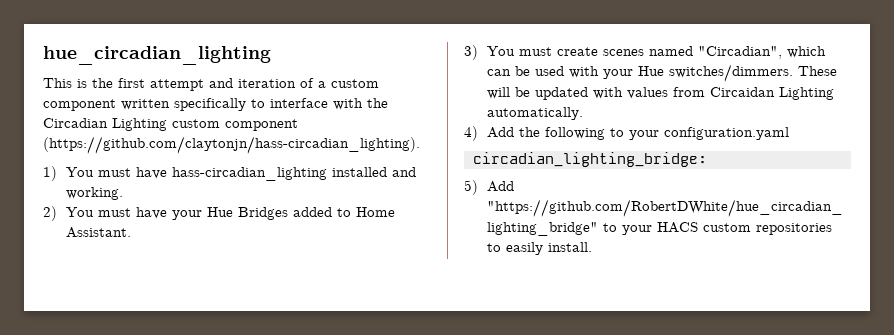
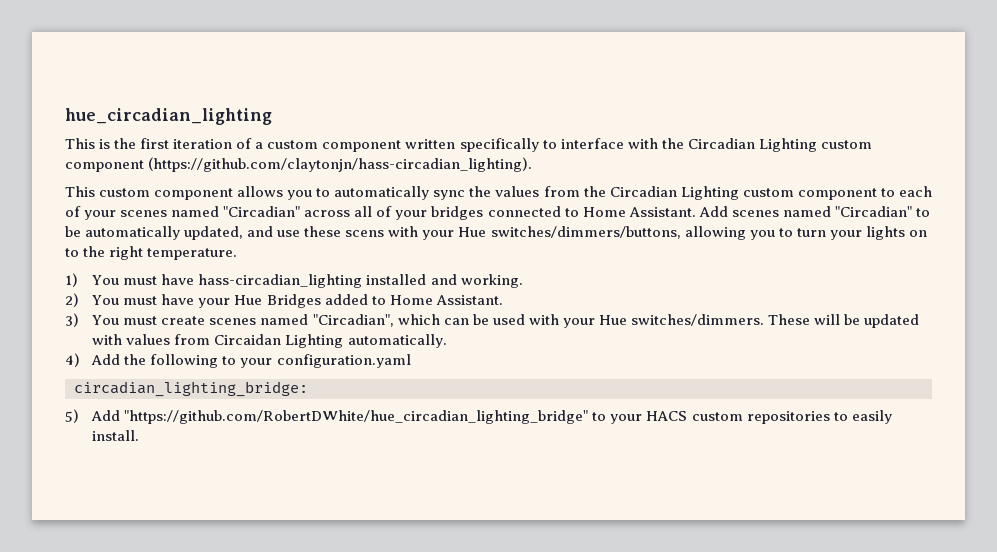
- This is the first attempt and iteration of a custom component written specifically to interface with the Circadian Lighting custom component (https://github.com/claytonjn/hass-circadian_lighting).
+ This is the first iteration of a custom component written specifically to interface with the Circadian Lighting custom component (https://github.com/claytonjn/hass-circadian_lighting).
+ This custom component allows you to automatically sync the values from the Circadian Lighting custom component to each of your scenes named "Circadian" across all of your bridges connected to Home Assistant. Add scenes named "Circadian" to be automatically updated, and use these scens with your Hue switches/dimmers/buttons, allowing you to turn your lights on to the right temperature.

